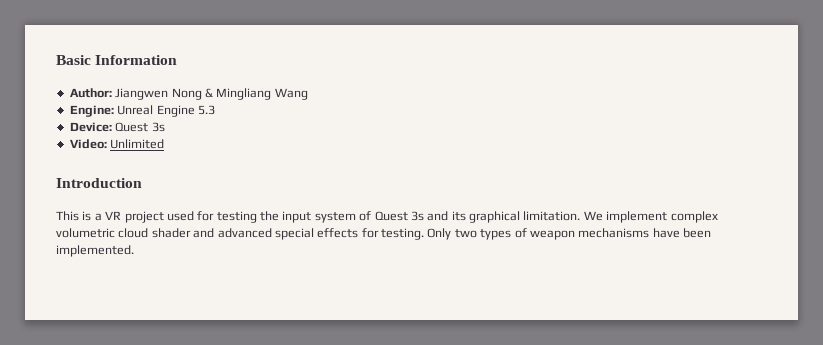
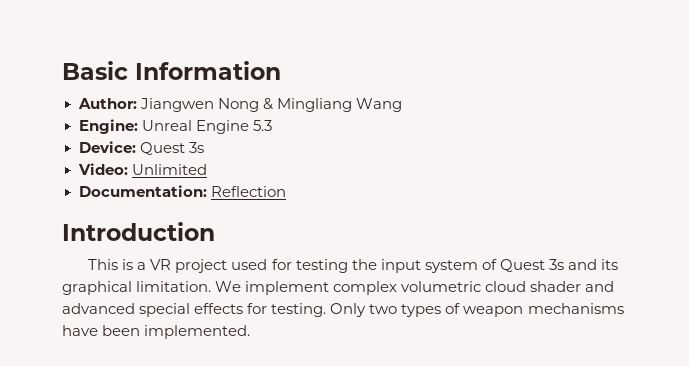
+ Documentation: Reflection

